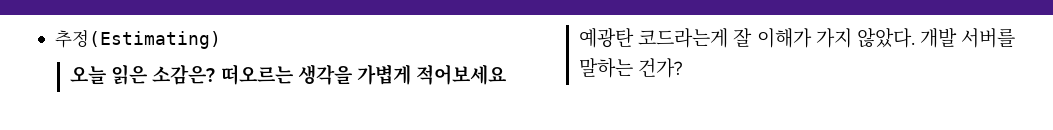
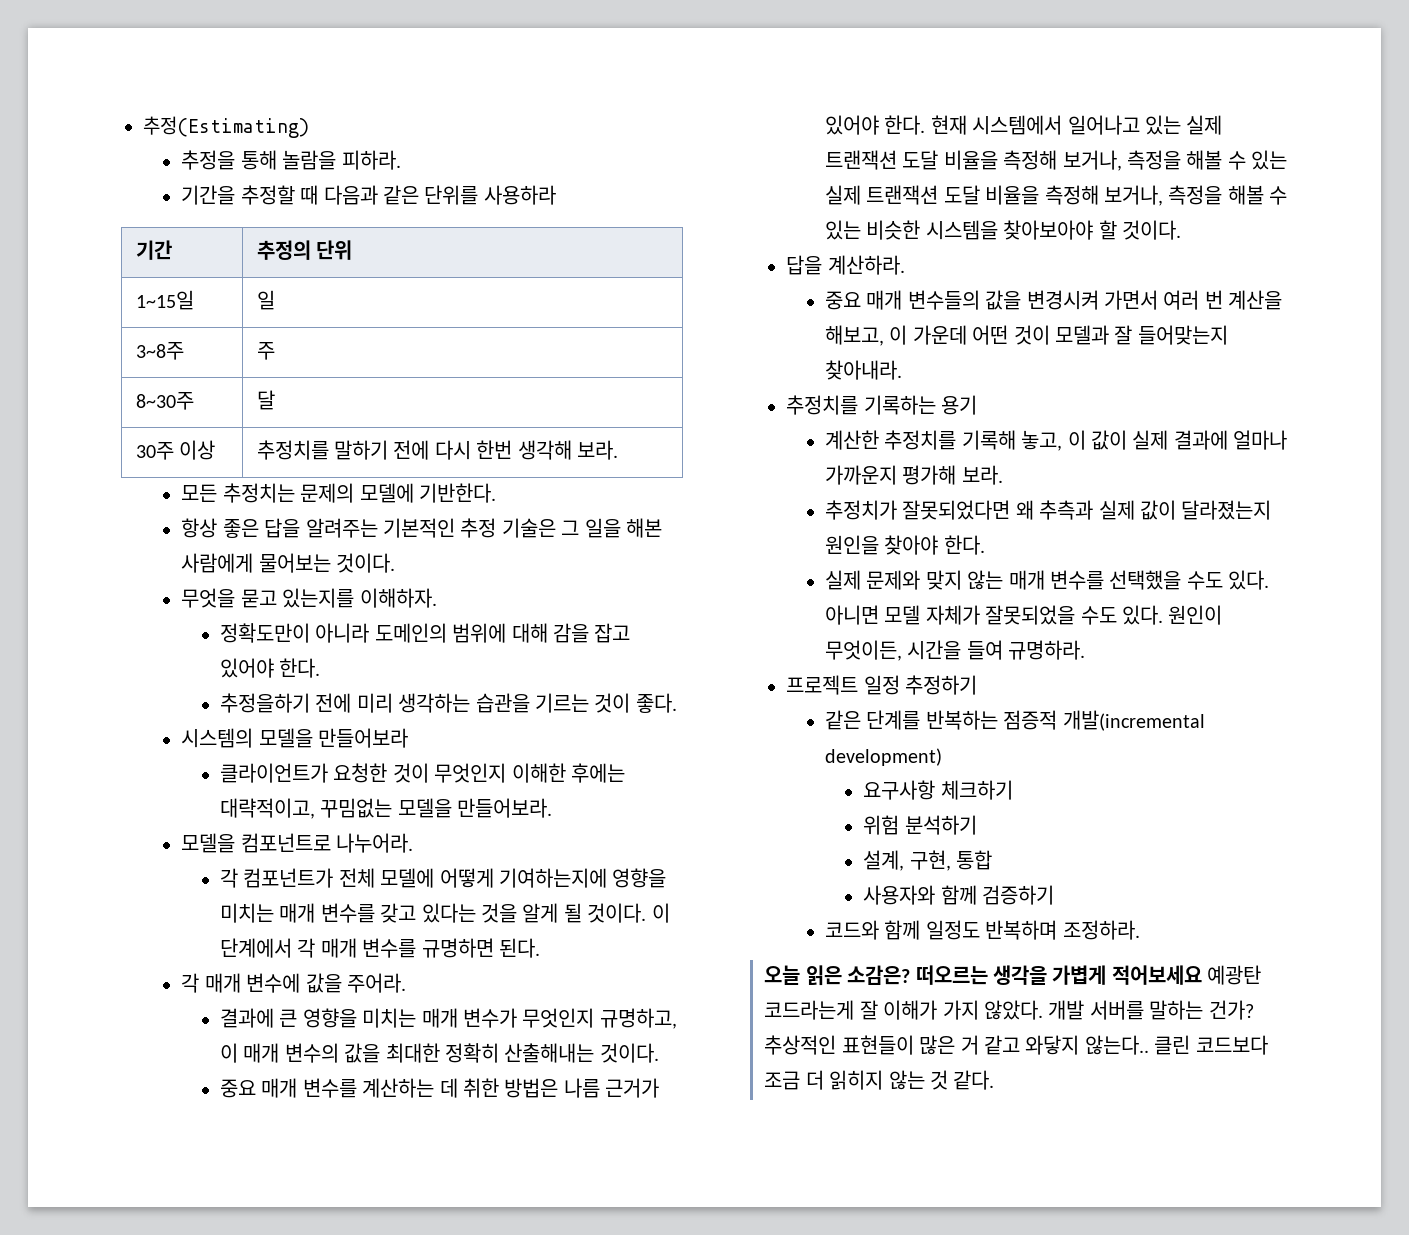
+ 추정을 통해 놀람을 피하라.
+ 기간을 추정할 때 다음과 같은 단위를 사용하라
+ 기간 | 추정의 단위
+ 1~15일 | 일
+ 3~8주 | 주
+ 8~30주 | 달
+ 30주 이상 | 추정치를 말하기 전에 다시 한번 생각해 보라.
+ 모든 추정치는 문제의 모델에 기반한다.
+ 항상 좋은 답을 알려주는 기본적인 추정 기술은 그 일을 해본 사람에게 물어보는 것이다.
+ 무엇을 묻고 있는지를 이해하자.
+ 정확도만이 아니라 도메인의 범위에 대해 감을 잡고 있어야 한다.
+ 추정을하기 전에 미리 생각하는 습관을 기르는 것이 좋다.
+ 시스템의 모델을 만들어보라
+ 클라이언트가 요청한 것이 무엇인지 이해한 후에는 대략적이고, 꾸밈없는 모델을 만들어보라.
+ 모델을 컴포넌트로 나누어라.
+ 각 컴포넌트가 전체 모델에 어떻게 기여하는지에 영향을 미치는 매개 변수를 갖고 있다는 것을 알게 될 것이다. 이 단계에서 각 매개 변수를 규명하면 된다.
+ 각 매개 변수에 값을 주어라.
+ 결과에 큰 영향을 미치는 매개 변수가 무엇인지 규명하고, 이 매개 변수의 값을 최대한 정확히 산출해내는 것이다.
+ 중요 매개 변수를 계산하는 데 취한 방법은 나름 근거가 있어야 한다. 현재 시스템에서 일어나고 있는 실제 트랜잭션 도달 비율을 측정해 보거나, 측정을 해볼 수 있는 실제 트랜잭션 도달 비율을 측정해 보거나, 측정을 해볼 수 있는 비슷한 시스템을 찾아보아야 할 것이다.
+ 답을 계산하라.
+ 중요 매개 변수들의 값을 변경시켜 가면서 여러 번 계산을 해보고, 이 가운데 어떤 것이 모델과 잘 들어맞는지 찾아내라.
+ 추정치를 기록하는 용기
+ 계산한 추정치를 기록해 놓고, 이 값이 실제 결과에 얼마나 가까운지 평가해 보라.
+ 추정치가 잘못되었다면 왜 추측과 실제 값이 달라졌는지 원인을 찾아야 한다.
+ 실제 문제와 맞지 않는 매개 변수를 선택했을 수도 있다. 아니면 모델 자체가 잘못되었을 수도 있다. 원인이 무엇이든, 시간을 들여 규명하라.
+ 프로젝트 일정 추정하기
+ 같은 단계를 반복하는 점증적 개발(incremental development)
+ 요구사항 체크하기
+ 위험 분석하기
+ 설계, 구현, 통합
+ 사용자와 함께 검증하기
+ 코드와 함께 일정도 반복하며 조정하라.
+ 추상적인 표현들이 많은 거 같고 와닿지 않는다.. 클린 코드보다 조금 더 읽히지 않는 것 같다.

